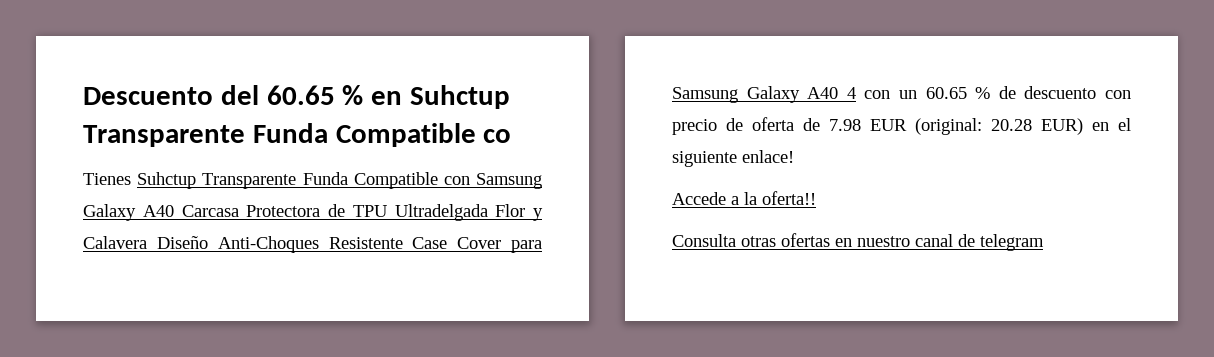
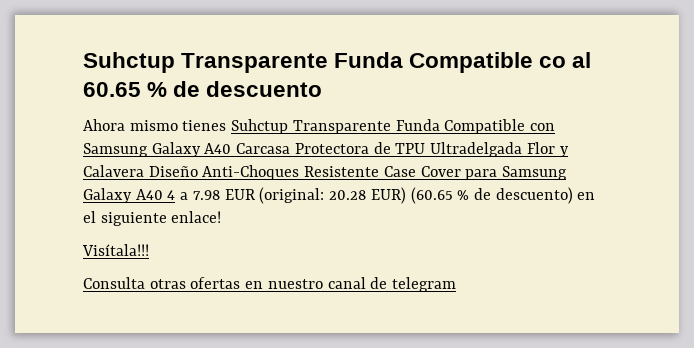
- Descuento del 60.65 % en Suhctup Transparente Funda Compatible co
- Tienes Suhctup Transparente Funda Compatible con Samsung Galaxy A40 Carcasa Protectora de TPU Ultradelgada Flor y Calavera Diseño Anti-Choques Resistente Case Cover para Samsung Galaxy A40 4 con un 60.65 % de descuento con precio de oferta de 7.98 EUR (original: 20.28 EUR) en el siguiente enlace!
+ Suhctup Transparente Funda Compatible co al 60.65 % de descuento
+ Ahora mismo tienes Suhctup Transparente Funda Compatible con Samsung Galaxy A40 Carcasa Protectora de TPU Ultradelgada Flor y Calavera Diseño Anti-Choques Resistente Case Cover para Samsung Galaxy A40 4 a 7.98 EUR (original: 20.28 EUR) (60.65 % de descuento) en el siguiente enlace!
- Accede a la oferta!!
+ Visítala!!!

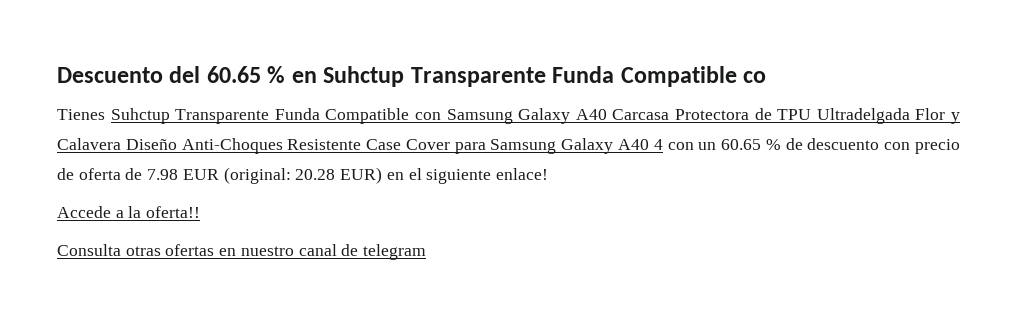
- Suhctup Transparente Funda Compatible co al 60.65 % de descuento
- Ahora mismo tienes Suhctup Transparente Funda Compatible con Samsung Galaxy A40 Carcasa Protectora de TPU Ultradelgada Flor y Calavera Diseño Anti-Choques Resistente Case Cover para Samsung Galaxy A40 4 a 7.98 EUR (original: 20.28 EUR) (60.65 % de descuento) en el siguiente enlace!
+ Descuento del 60.65 % en Suhctup Transparente Funda Compatible co
+ Tienes Suhctup Transparente Funda Compatible con Samsung Galaxy A40 Carcasa Protectora de TPU Ultradelgada Flor y Calavera Diseño Anti-Choques Resistente Case Cover para Samsung Galaxy A40 4 con un 60.65 % de descuento con precio de oferta de 7.98 EUR (original: 20.28 EUR) en el siguiente enlace!
- Visítala!!!
+ Accede a la oferta!!

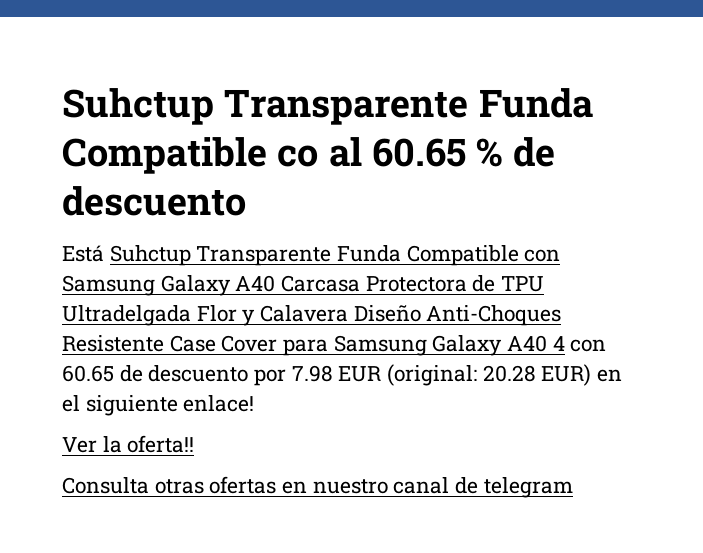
- Descuento del 60.65 % en Suhctup Transparente Funda Compatible co
- Tienes Suhctup Transparente Funda Compatible con Samsung Galaxy A40 Carcasa Protectora de TPU Ultradelgada Flor y Calavera Diseño Anti-Choques Resistente Case Cover para Samsung Galaxy A40 4 con un 60.65 % de descuento con precio de oferta de 7.98 EUR (original: 20.28 EUR) en el siguiente enlace!
+ Suhctup Transparente Funda Compatible co al 60.65 % de descuento
+ Está Suhctup Transparente Funda Compatible con Samsung Galaxy A40 Carcasa Protectora de TPU Ultradelgada Flor y Calavera Diseño Anti-Choques Resistente Case Cover para Samsung Galaxy A40 4 con 60.65 de descuento por 7.98 EUR (original: 20.28 EUR) en el siguiente enlace!
- Accede a la oferta!!
+ Ver la oferta!!

